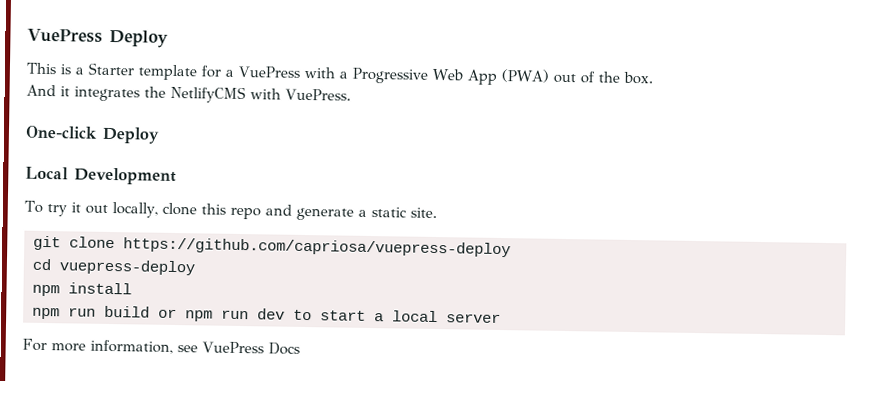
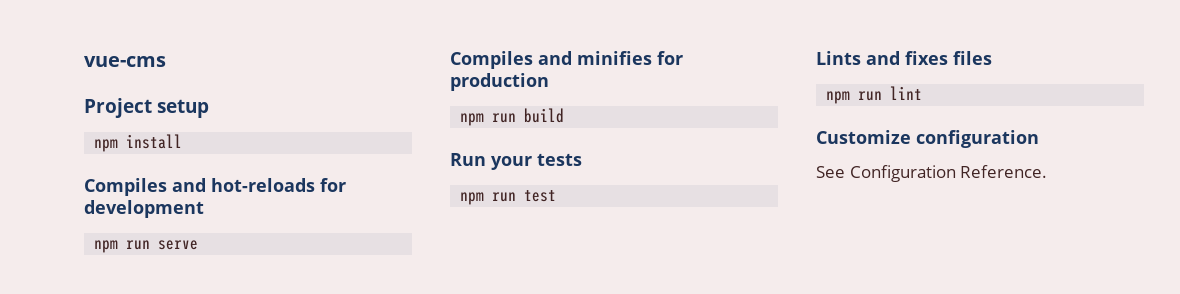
- VuePress Deploy
- This is a Starter template for a VuePress with a Progressive Web App (PWA) out of the box.
- And it integrates the NetlifyCMS with VuePress.
- One-click Deploy
- Local Development
- To try it out locally, clone this repo and generate a static site.
- git clone https://github.com/capriosa/vuepress-deploy
- cd vuepress-deploy
+ vue-cms
+ Project setup
  npm install
- npm run build or npm run dev to start a local server
- For more information, see VuePress Docs
+ Compiles and hot-reloads for development
+ npm run serve
+ Compiles and minifies for production
+ npm run build
+ Run your tests
+ npm run test
+ Lints and fixes files
+ npm run lint
+ Customize configuration
+ See Configuration Reference.

